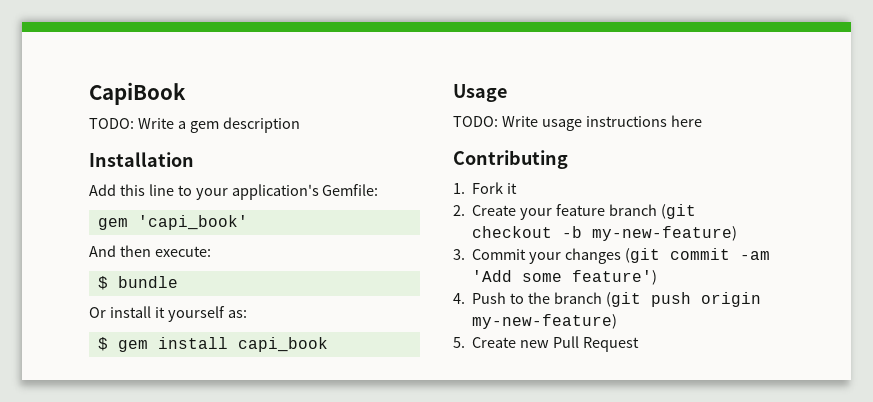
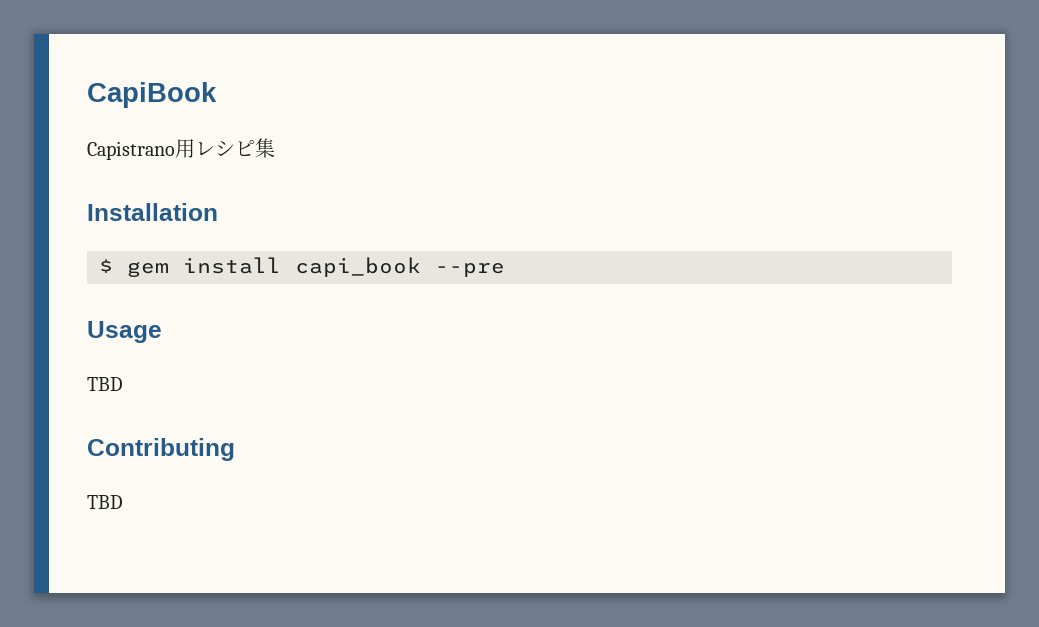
- TODO: Write a gem description
+ Capistrano用レシピ集
  Installation
- Add this line to your application's Gemfile:
- gem 'capi_book'
- And then execute:
- $ bundle
- Or install it yourself as:
- $ gem install capi_book
+ $ gem install capi_book --pre
  Usage
- TODO: Write usage instructions here
+ TBD
  Contributing
- 1. Fork it
- 2. Create your feature branch (git checkout -b my-new-feature)
- 3. Commit your changes (git commit -am 'Add some feature')
- 4. Push to the branch (git push origin my-new-feature)
- 5. Create new Pull Request
+ TBD

